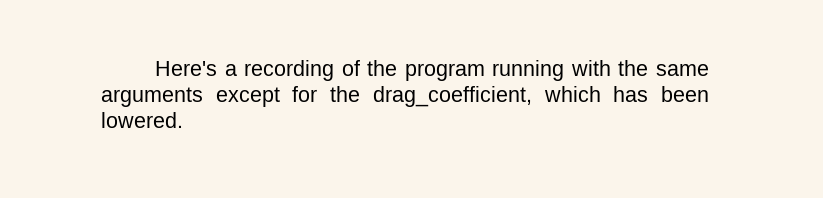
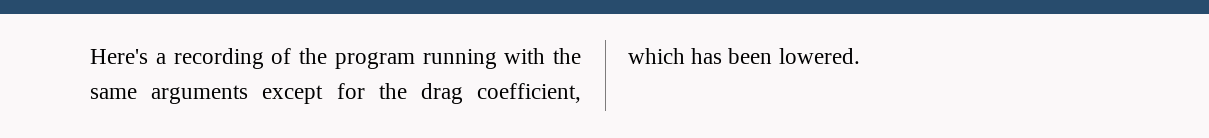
- Here's a recording of the program running with the same arguments except for the drag_coefficient, which has been lowered.
+ Here's a recording of the program running with the same arguments except for the drag coefficient, which has been lowered.

